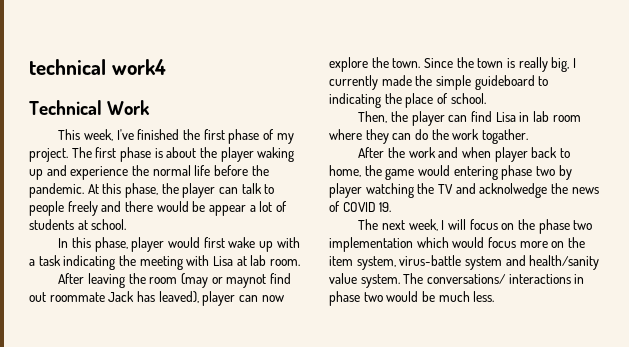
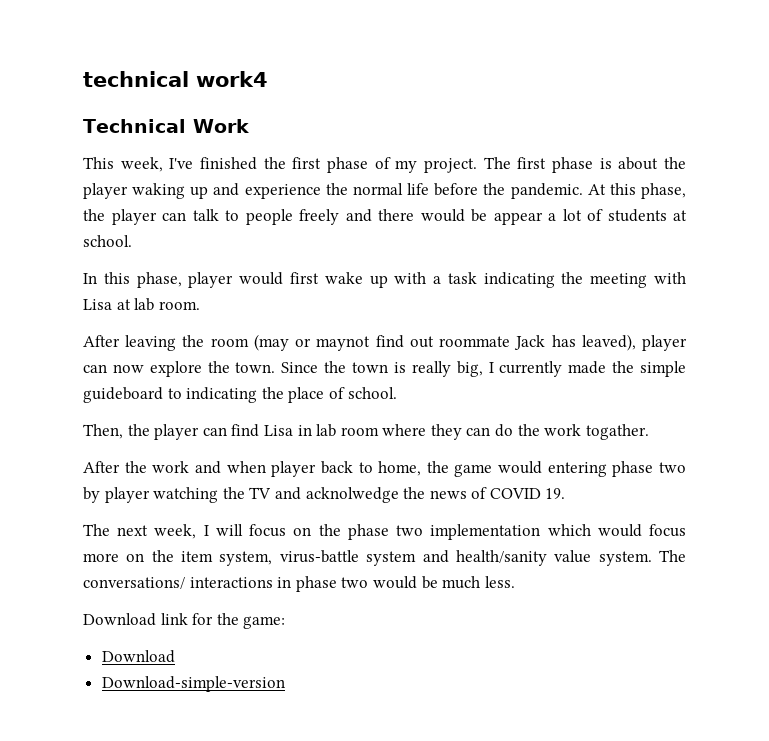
+ Download link for the game:
+ Download
+ Download-simple-version

